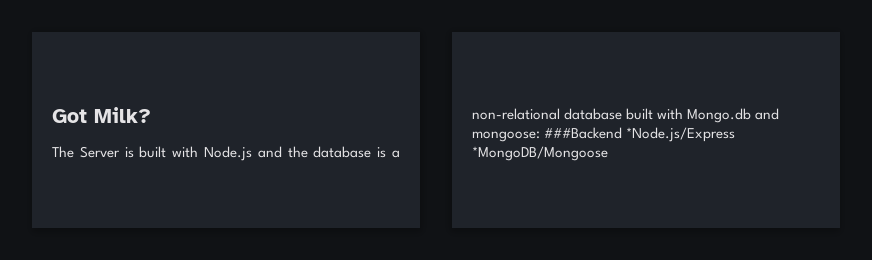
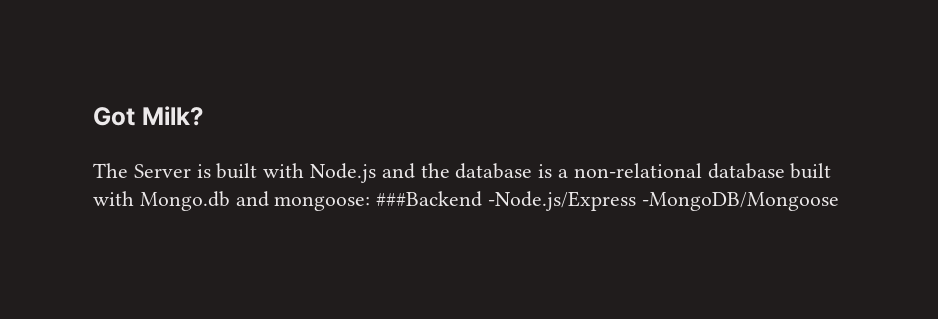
- The Server is built with Node.js and the database is a non-relational database built with Mongo.db and mongoose: ###Backend *Node.js/Express *MongoDB/Mongoose
+ The Server is built with Node.js and the database is a non-relational database built with Mongo.db and mongoose: ###Backend -Node.js/Express -MongoDB/Mongoose

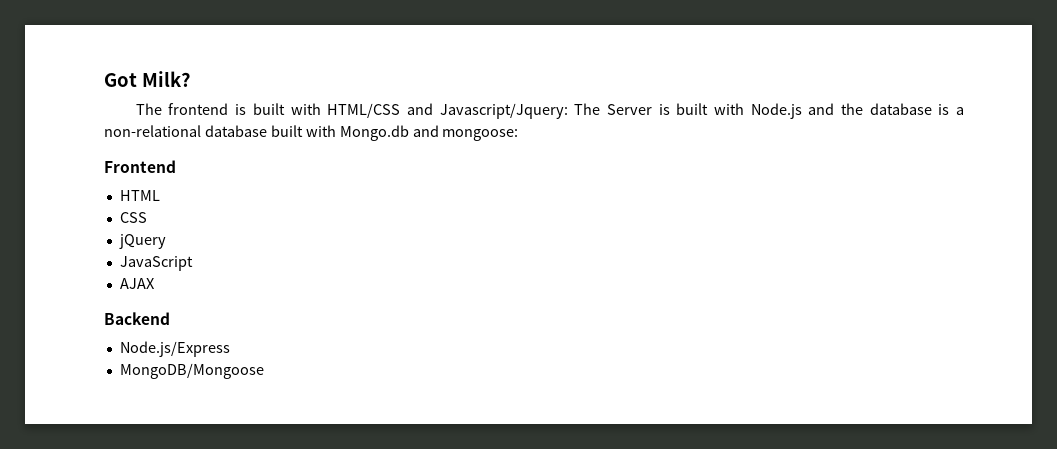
- The Server is built with Node.js and the database is a non-relational database built with Mongo.db and mongoose: ###Backend -Node.js/Express -MongoDB/Mongoose
+ The frontend is built with HTML/CSS and Javascript/Jquery: The Server is built with Node.js and the database is a non-relational database built with Mongo.db and mongoose:
+ Frontend
+ HTML
+ CSS
+ jQuery
+ JavaScript
+ AJAX
+ Backend
+ Node.js/Express
+ MongoDB/Mongoose

